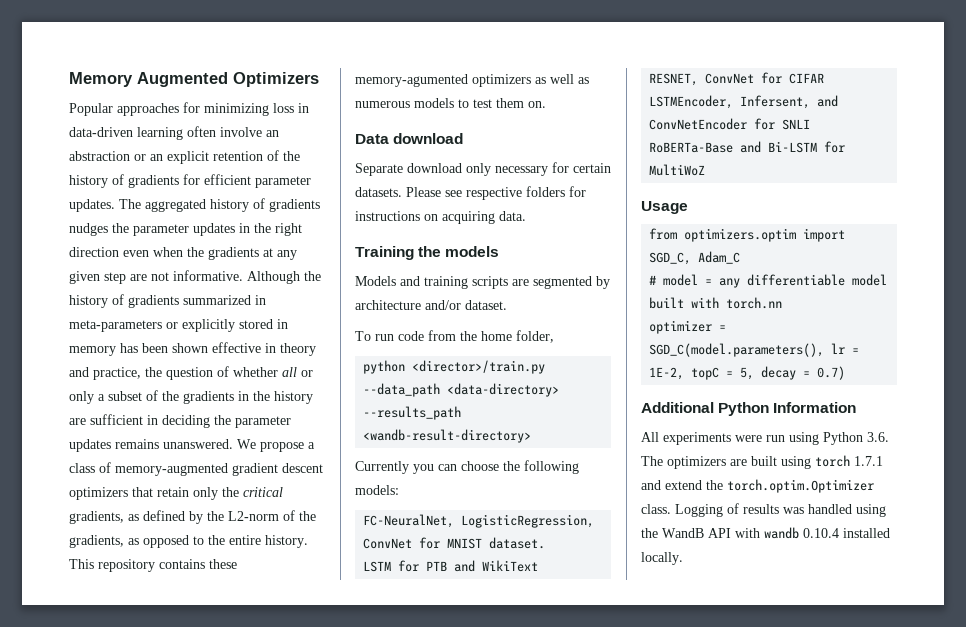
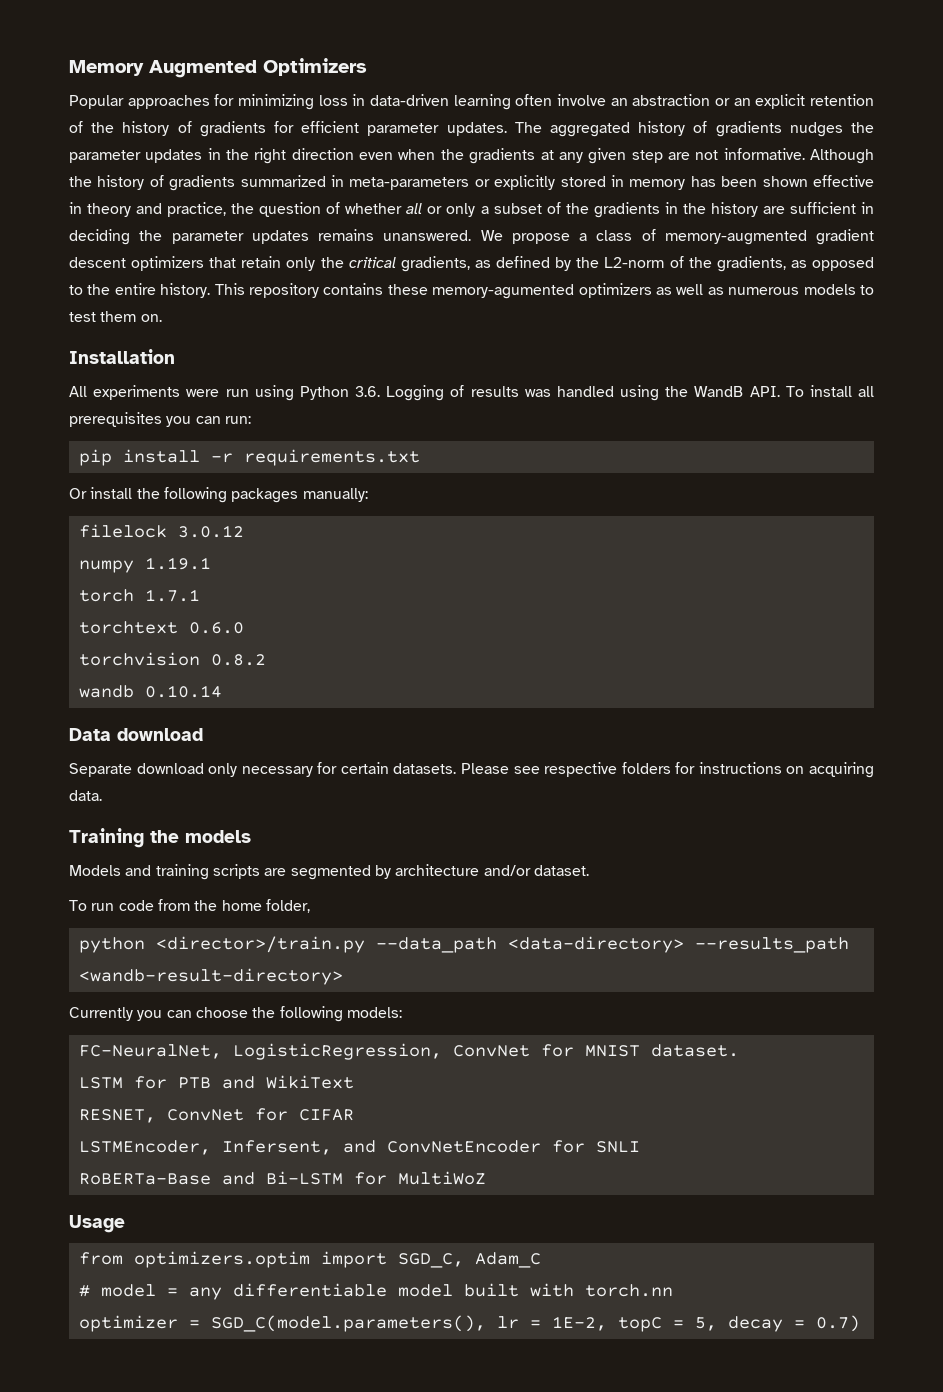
+ Installation
+ All experiments were run using Python 3.6. Logging of results was handled using the WandB API. To install all prerequisites you can run:
+ pip install -r requirements.txt
+ Or install the following packages manually:
+ filelock 3.0.12
+ numpy 1.19.1
+ torch 1.7.1
+ torchtext 0.6.0
+ torchvision 0.8.2
+ wandb 0.10.14
- Additional Python Information
- All experiments were run using Python 3.6. The optimizers are built using torch 1.7.1 and extend the torch.optim.Optimizer class. Logging of results was handled using the WandB API with wandb 0.10.4 installed locally.

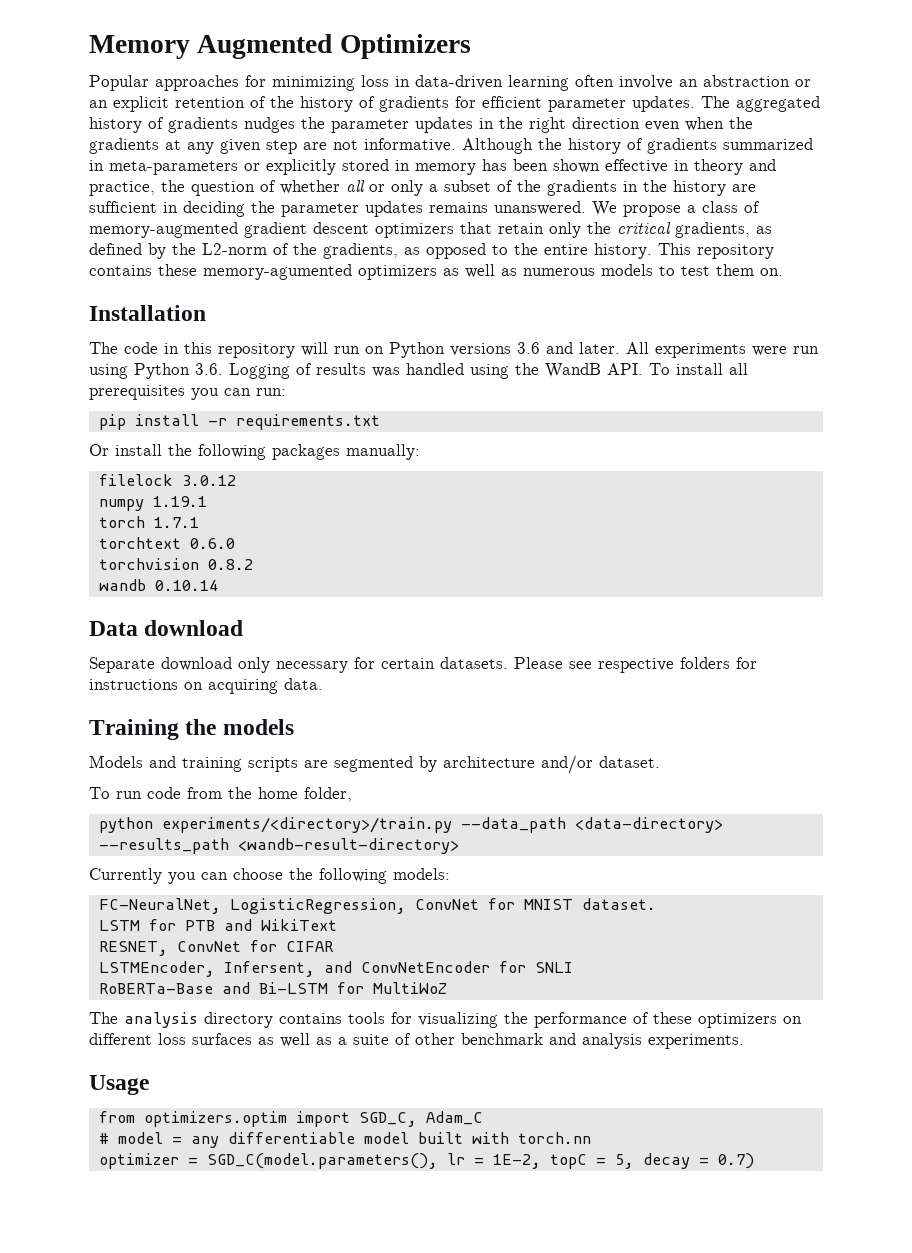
+ The code in this repository will run on Python versions 3.6 and later.
- python <director>/train.py --data_path <data-directory> --results_path <wandb-result-directory>
+ python experiments/<directory>/train.py --data_path <data-directory> --results_path <wandb-result-directory>
+ The analysis directory contains tools for visualizing the performance of these optimizers on different loss surfaces as well as a suite of other benchmark and analysis experiments.

